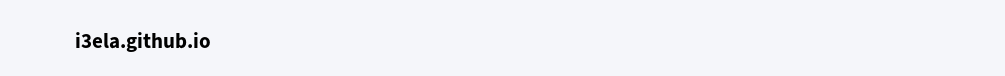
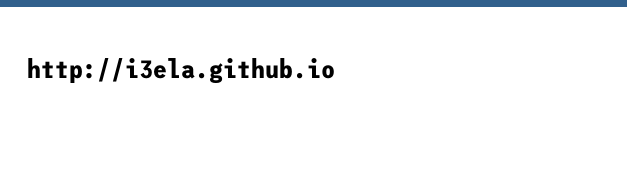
- i3ela.github.io
+ http://i3ela.github.io

